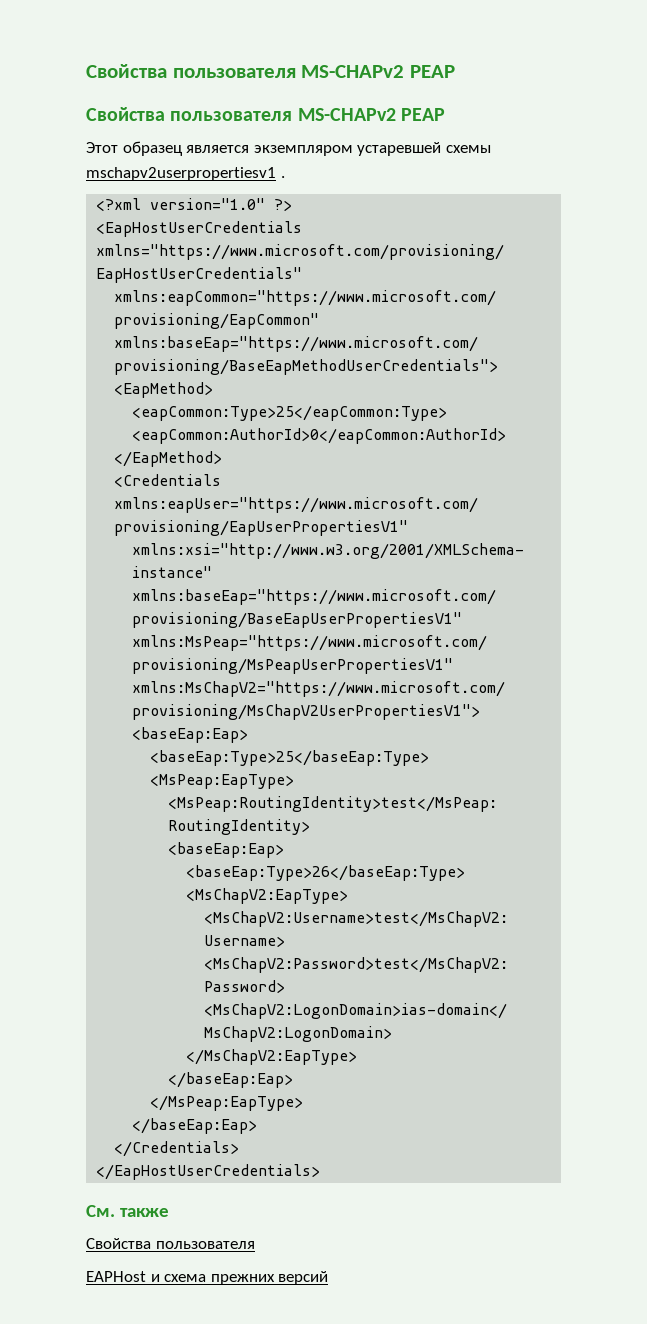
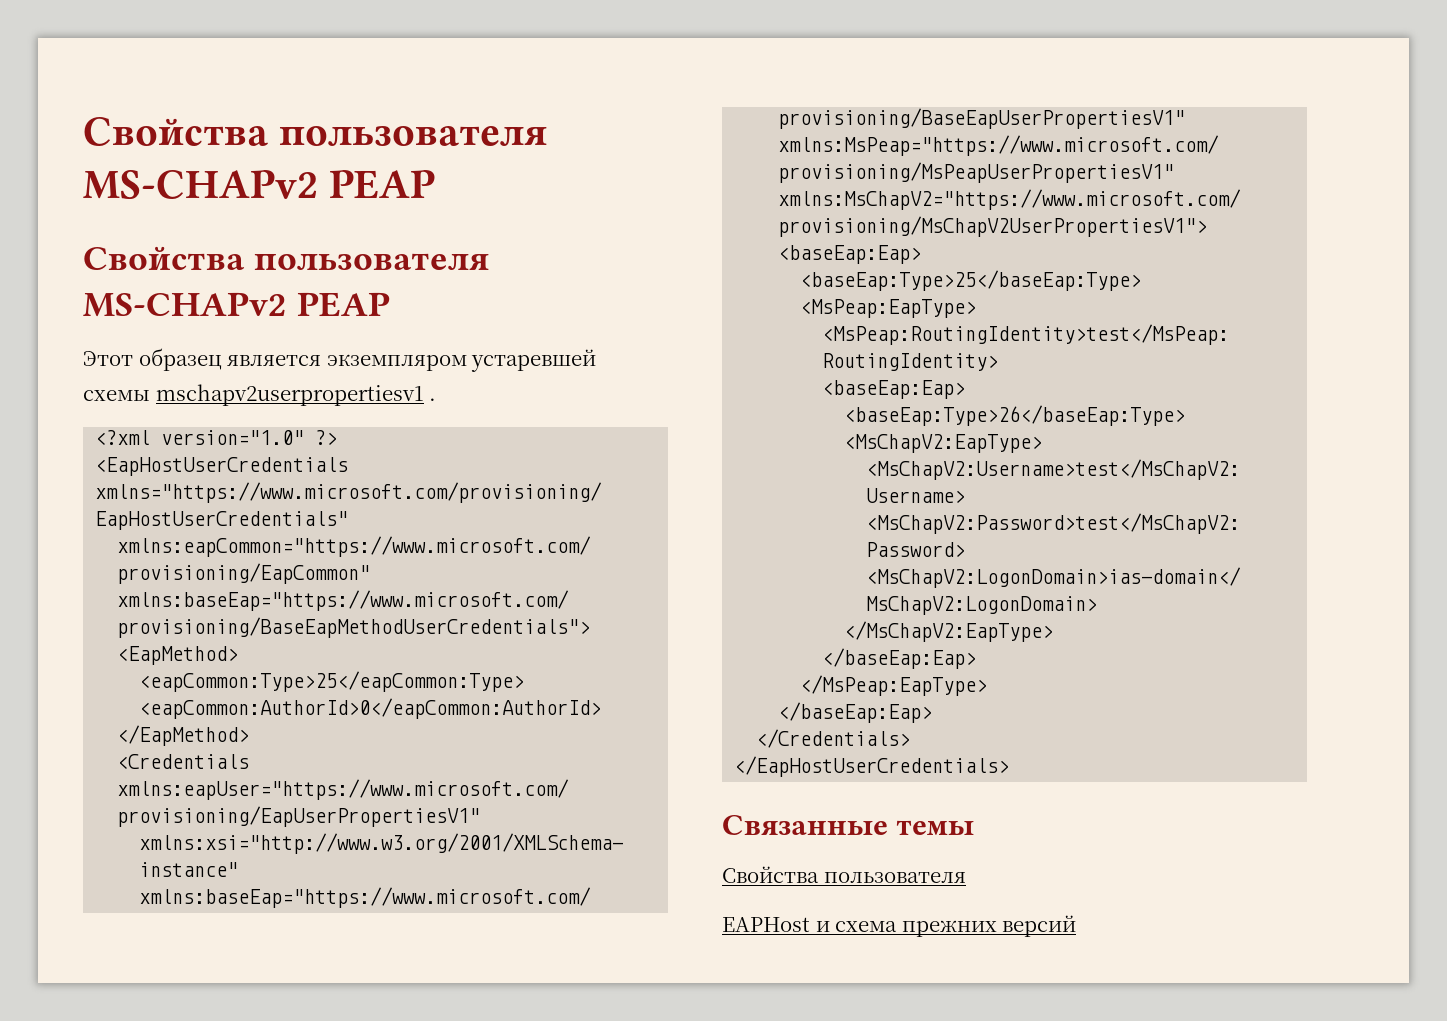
- См. также
+ Связанные темы

